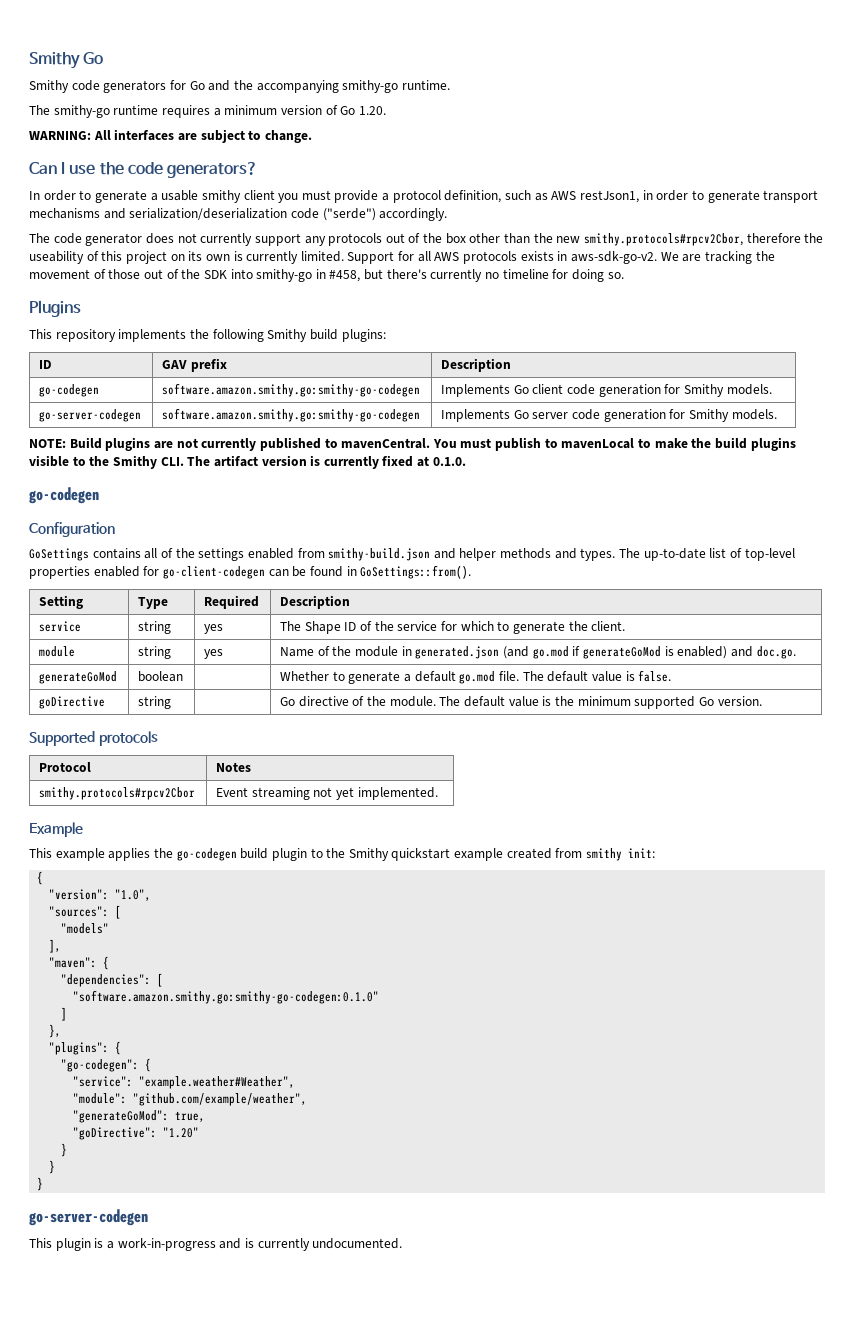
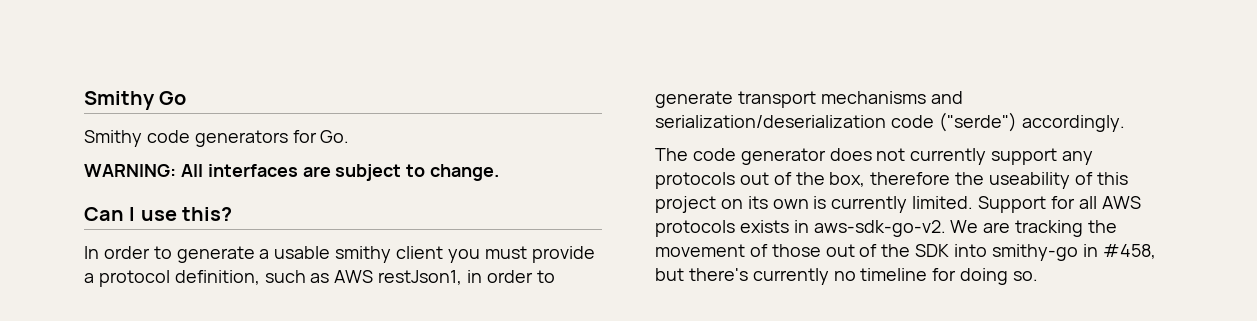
- Smithy code generators for Go and the accompanying smithy-go runtime.
- The smithy-go runtime requires a minimum version of Go 1.20.
+ Smithy code generators for Go.
- Can I use the code generators?
+ Can I use this?
- The code generator does not currently support any protocols out of the box other than the new smithy.protocols#rpcv2Cbor, therefore the useability of this project on its own is currently limited.
+ The code generator does not currently support any protocols out of the box, therefore the useability of this project on its own is currently limited.
- Plugins
- This repository implements the following Smithy build plugins:
- ID | GAV prefix | Description
- go-codegen | software.amazon.smithy.go:smithy-go-codegen | Implements Go client code generation for Smithy models.
- go-server-codegen | software.amazon.smithy.go:smithy-go-codegen | Implements Go server code generation for Smithy models.
- NOTE: Build plugins are not currently published to mavenCentral. You must publish to mavenLocal to make the build plugins visible to the Smithy CLI. The artifact version is currently fixed at 0.1.0.
- go-codegen
- Configuration
- GoSettings contains all of the settings enabled from smithy-build.json and helper methods and types. The up-to-date list of top-level properties enabled for go-client-codegen can be found in GoSettings::from().
- Setting | Type | Required | Description
- service | string | yes | The Shape ID of the service for which to generate the client.
- module | string | yes | Name of the module in generated.json (and go.mod if generateGoMod is enabled) and doc.go.
- generateGoMod | boolean | | Whether to generate a default go.mod file. The default value is false.
- goDirective | string | | Go directive of the module. The default value is the minimum supported Go version.
- Supported protocols
- Protocol | Notes
- smithy.protocols#rpcv2Cbor | Event streaming not yet implemented.
- Example
- This example applies the go-codegen build plugin to the Smithy quickstart example created from smithy init:
- {
- "version": "1.0",
- "sources": [
- "models"
- ],
- "maven": {
- "dependencies": [
- "software.amazon.smithy.go:smithy-go-codegen:0.1.0"
- ]
- },
- "plugins": {
- "go-codegen": {
- "service": "example.weather#Weather",
- "module": "github.com/example/weather",
- "generateGoMod": true,
- "goDirective": "1.20"
- }
- }
- }
- go-server-codegen
- This plugin is a work-in-progress and is currently undocumented.

